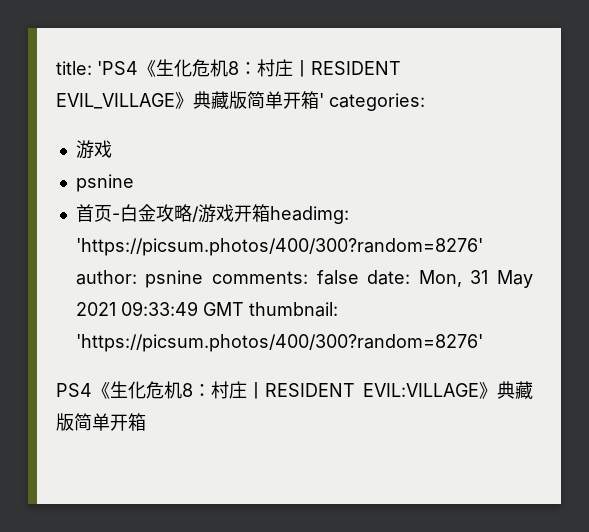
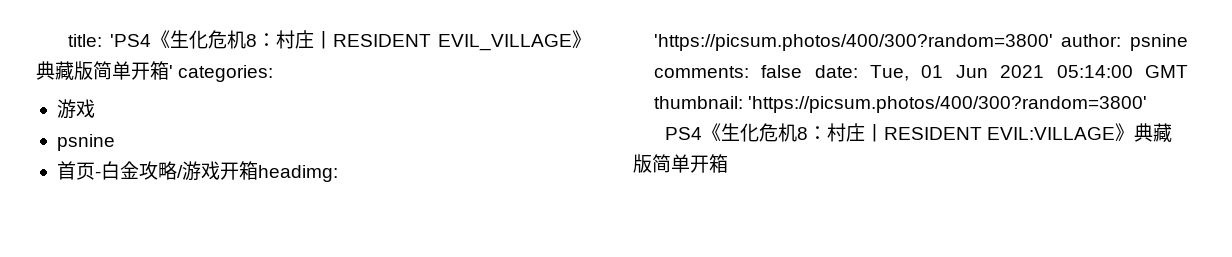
- 首页-白金攻略/游戏开箱headimg: 'https://picsum.photos/400/300?random=8276' author: psnine comments: false date: Mon, 31 May 2021 09:33:49 GMT thumbnail: 'https://picsum.photos/400/300?random=8276'
+ 首页-白金攻略/游戏开箱headimg: 'https://picsum.photos/400/300?random=3800' author: psnine comments: false date: Tue, 01 Jun 2021 05:14:00 GMT thumbnail: 'https://picsum.photos/400/300?random=3800'

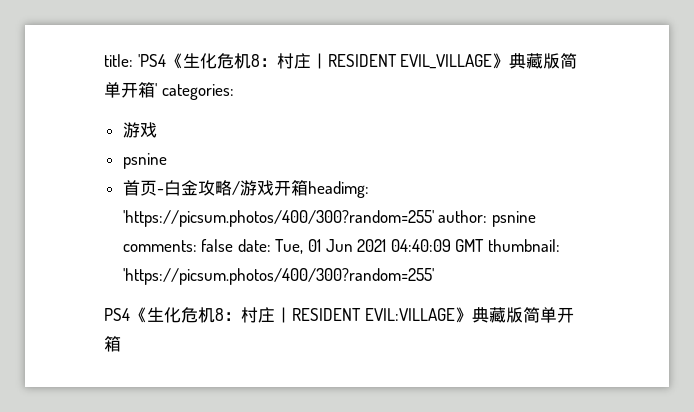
- 首页-白金攻略/游戏开箱headimg: 'https://picsum.photos/400/300?random=3800' author: psnine comments: false date: Tue, 01 Jun 2021 05:14:00 GMT thumbnail: 'https://picsum.photos/400/300?random=3800'
+ 首页-白金攻略/游戏开箱headimg: 'https://picsum.photos/400/300?random=255' author: psnine comments: false date: Tue, 01 Jun 2021 04:40:09 GMT thumbnail: 'https://picsum.photos/400/300?random=255'

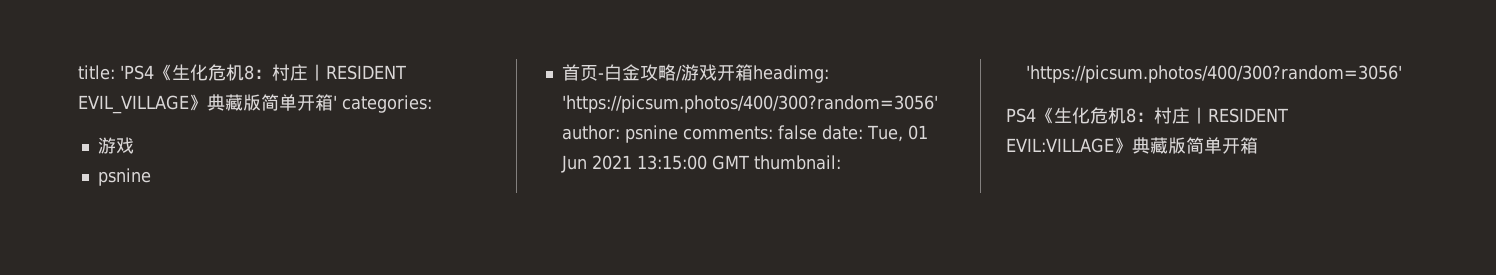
- 首页-白金攻略/游戏开箱headimg: 'https://picsum.photos/400/300?random=255' author: psnine comments: false date: Tue, 01 Jun 2021 04:40:09 GMT thumbnail: 'https://picsum.photos/400/300?random=255'
+ 首页-白金攻略/游戏开箱headimg: 'https://picsum.photos/400/300?random=3056' author: psnine comments: false date: Tue, 01 Jun 2021 13:15:00 GMT thumbnail: 'https://picsum.photos/400/300?random=3056'

